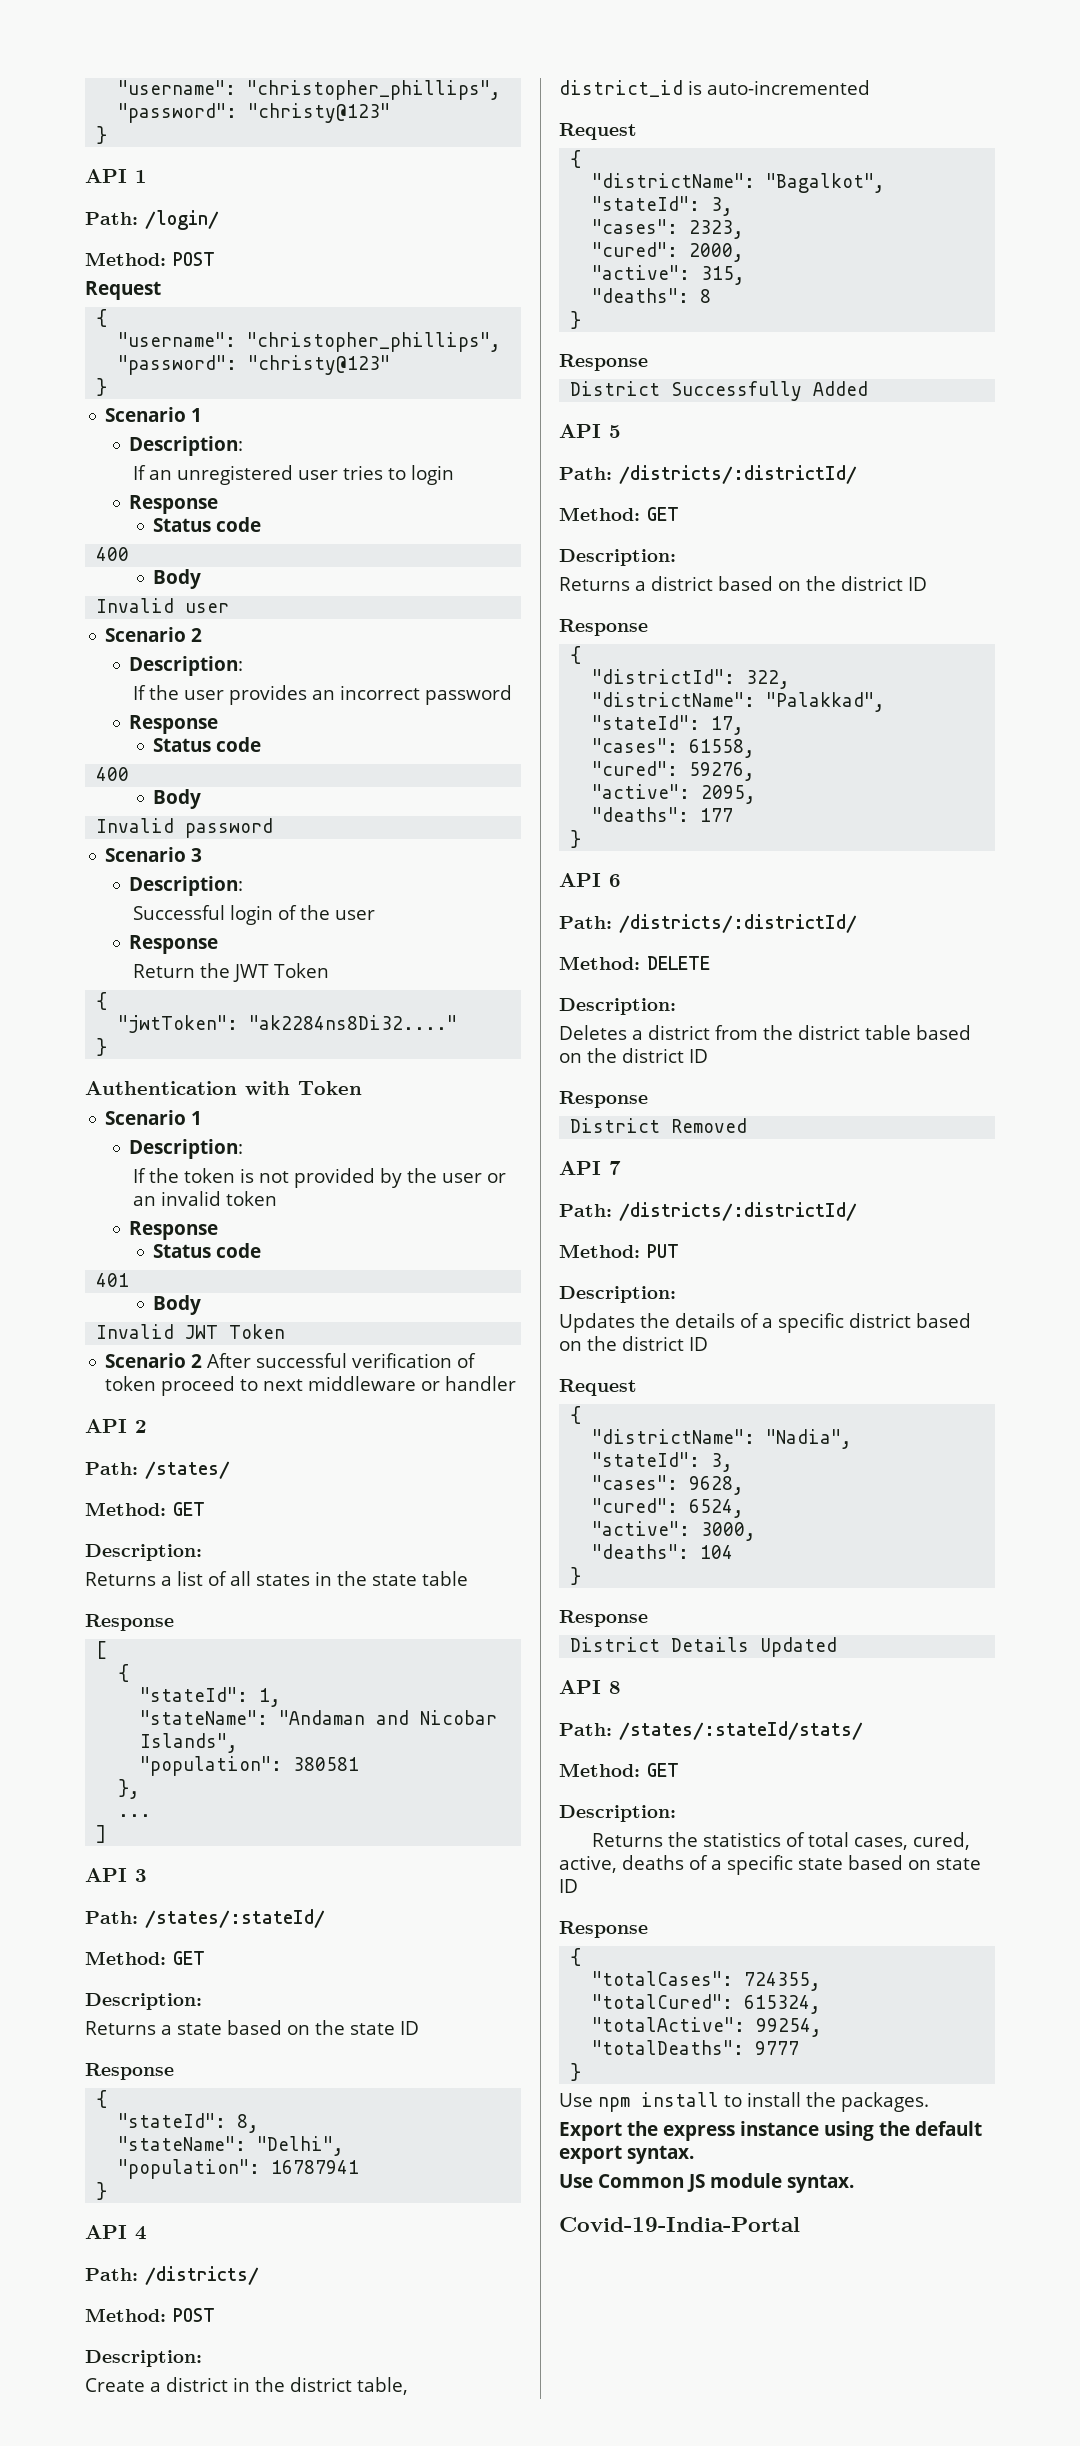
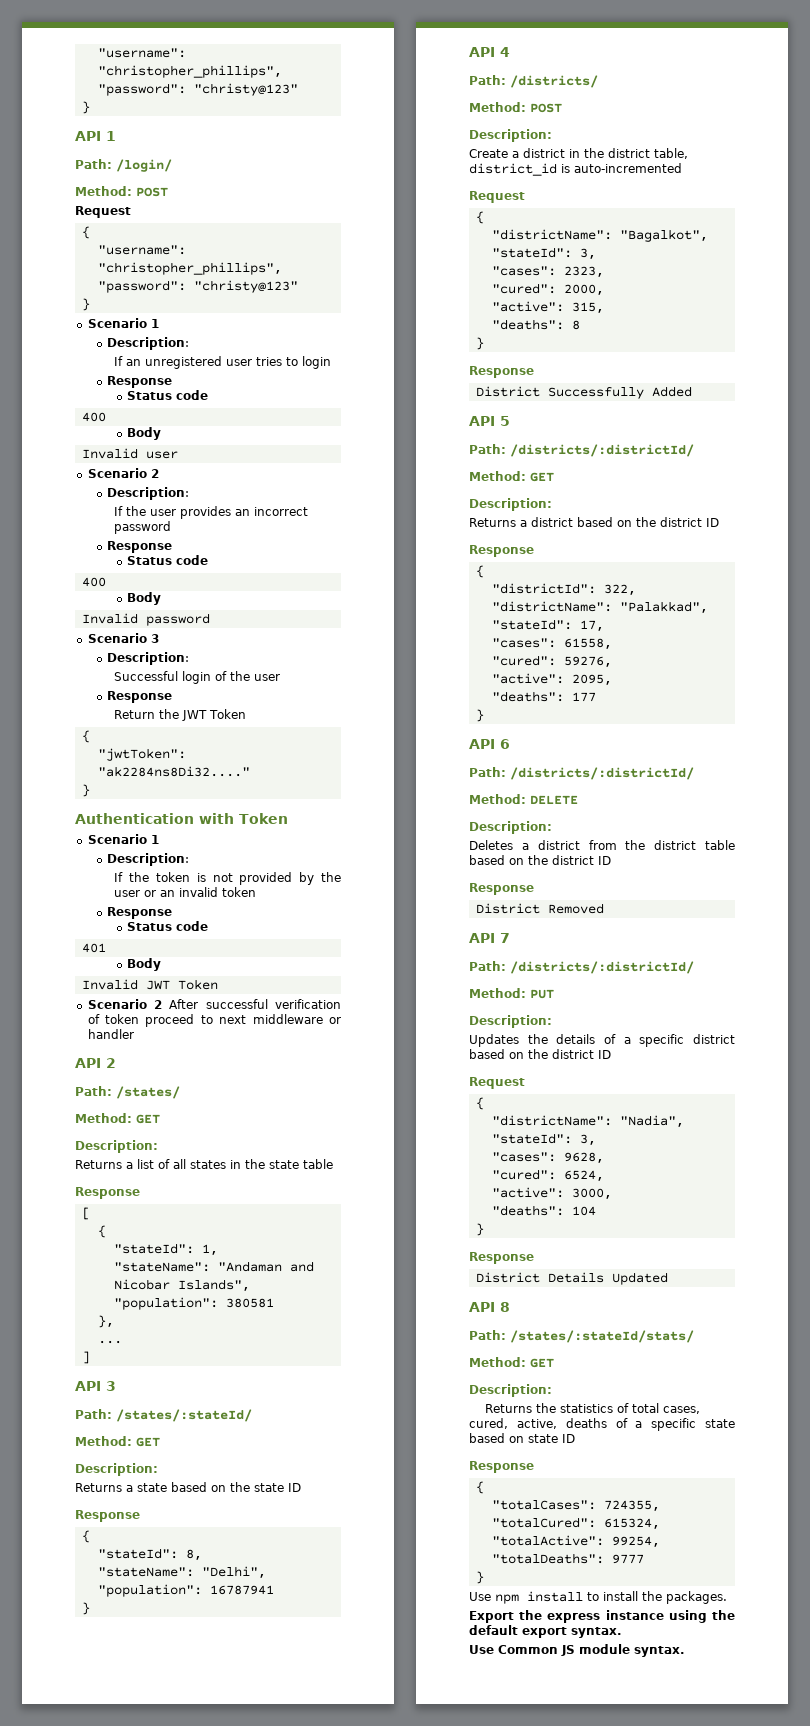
- Covid-19-India-Portal

